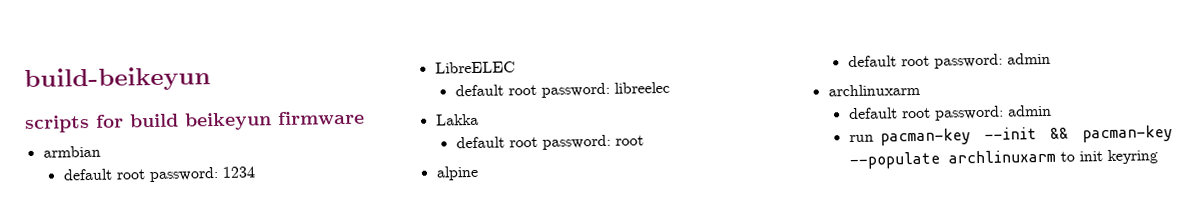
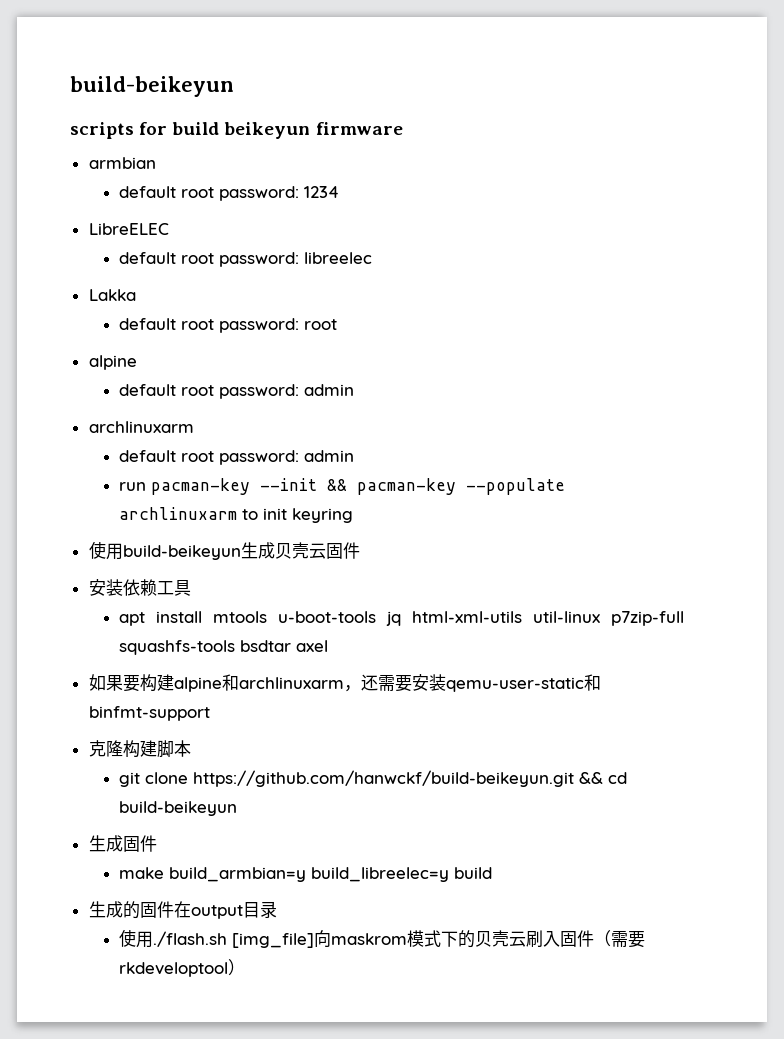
+ 使用build-beikeyun生成贝壳云固件
+ 安装依赖工具
+ apt install mtools u-boot-tools jq html-xml-utils util-linux p7zip-full squashfs-tools bsdtar axel
+ 如果要构建alpine和archlinuxarm，还需要安装qemu-user-static和binfmt-support
+ 克隆构建脚本
+ git clone https://github.com/hanwckf/build-beikeyun.git && cd build-beikeyun
+ 生成固件
+ make build_armbian=y build_libreelec=y build
+ 生成的固件在output目录
+ 使用./flash.sh [img_file]向maskrom模式下的贝壳云刷入固件（需要rkdeveloptool）

